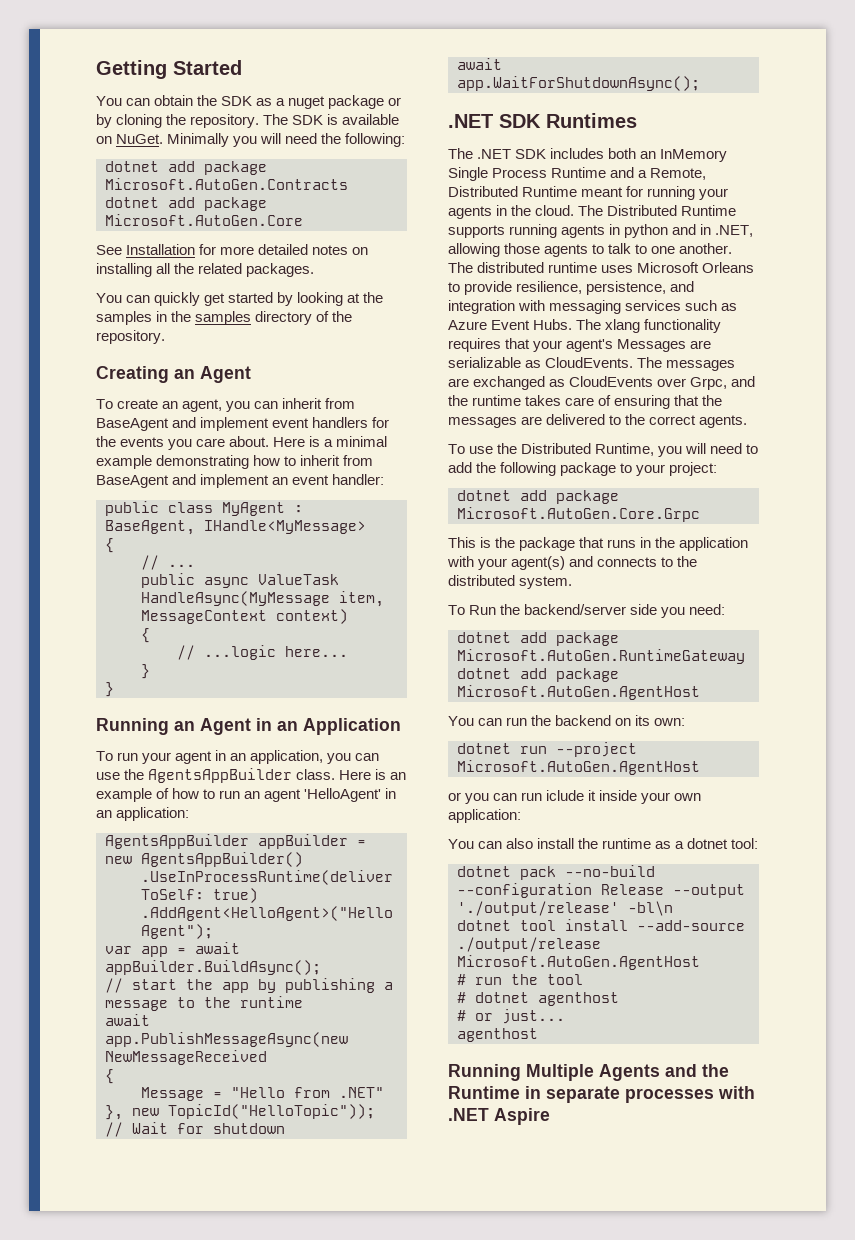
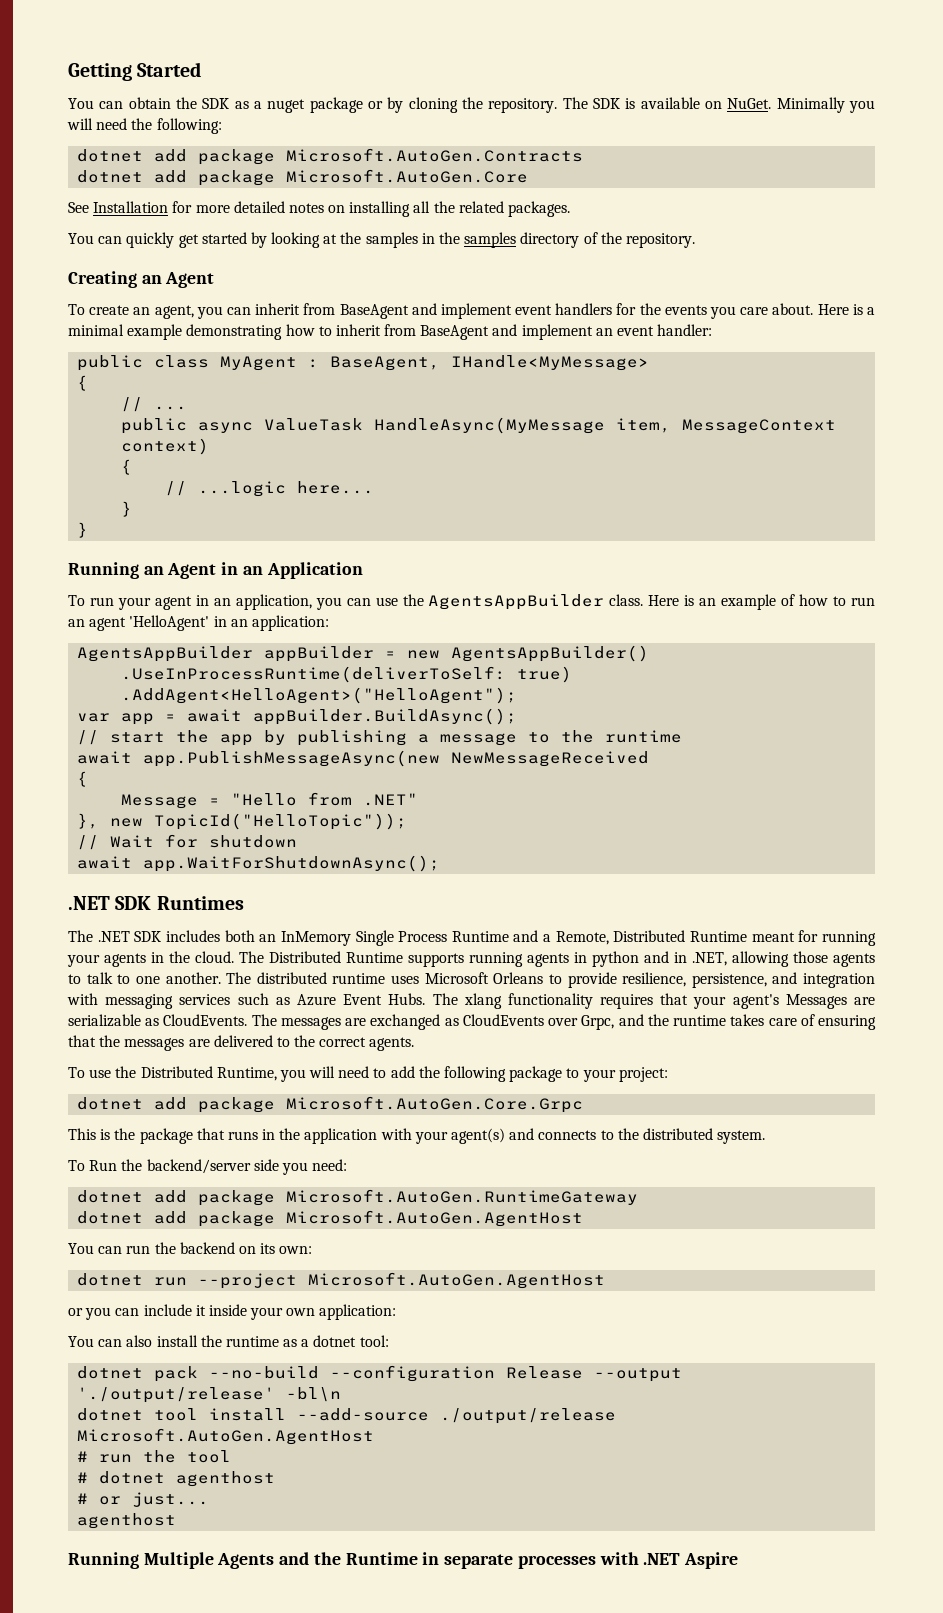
- or you can run iclude it inside your own application:
+ or you can include it inside your own application:

